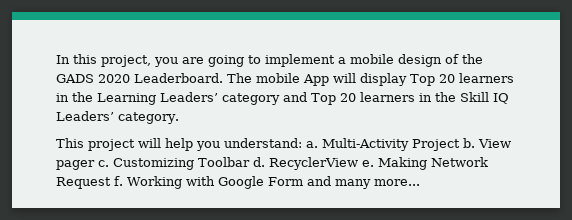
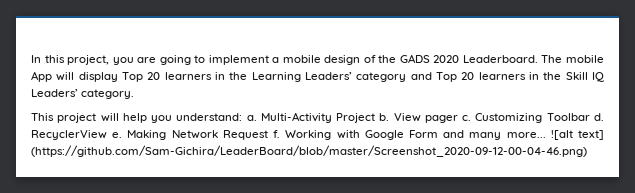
+ ![alt text] (https://github.com/Sam-Gichira/LeaderBoard/blob/master/Screenshot_2020-09-12-00-04-46.png)

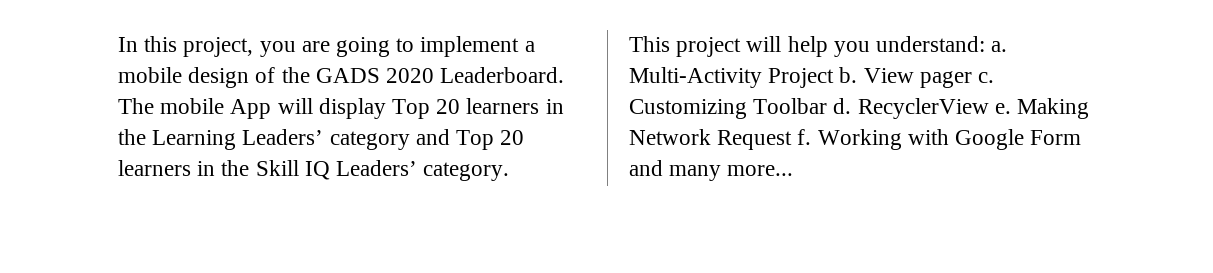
- ![alt text] (https://github.com/Sam-Gichira/LeaderBoard/blob/master/Screenshot_2020-09-12-00-04-46.png)

